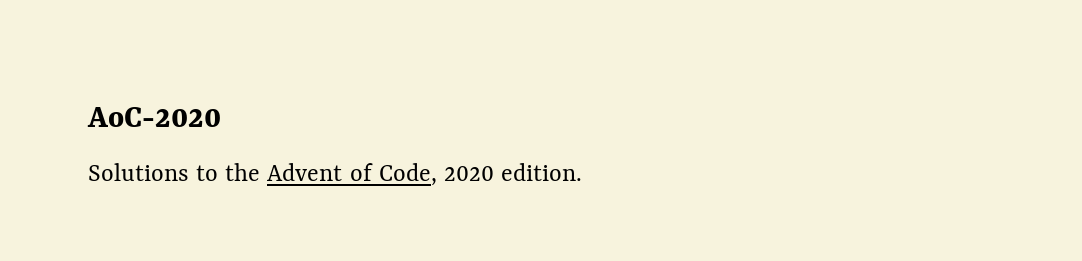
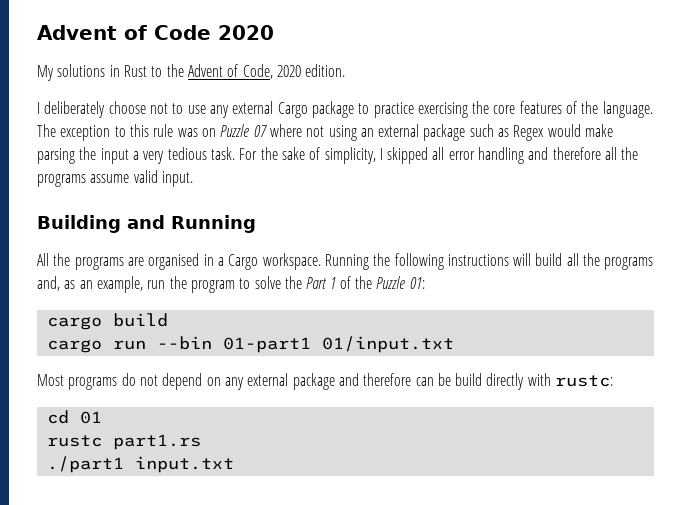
- AoC-2020
- Solutions to the Advent of Code, 2020 edition.
+ Advent of Code 2020
+ My solutions in Rust to the Advent of Code, 2020 edition.
+ I deliberately choose not to use any external Cargo package to practice exercising the core features of the language. The exception to this rule was on Puzzle 07 where not using an external package such as Regex would make parsing the input a very tedious task. For the sake of simplicity, I skipped all error handling and therefore all the programs assume valid input.
+ Building and Running
+ All the programs are organised in a Cargo workspace. Running the following instructions will build all the programs and, as an example, run the program to solve the Part 1 of the Puzzle 01:
+ cargo build
+ cargo run --bin 01-part1 01/input.txt
+ Most programs do not depend on any external package and therefore can be build directly with rustc:
+ cd 01
+ rustc part1.rs
+ ./part1 input.txt

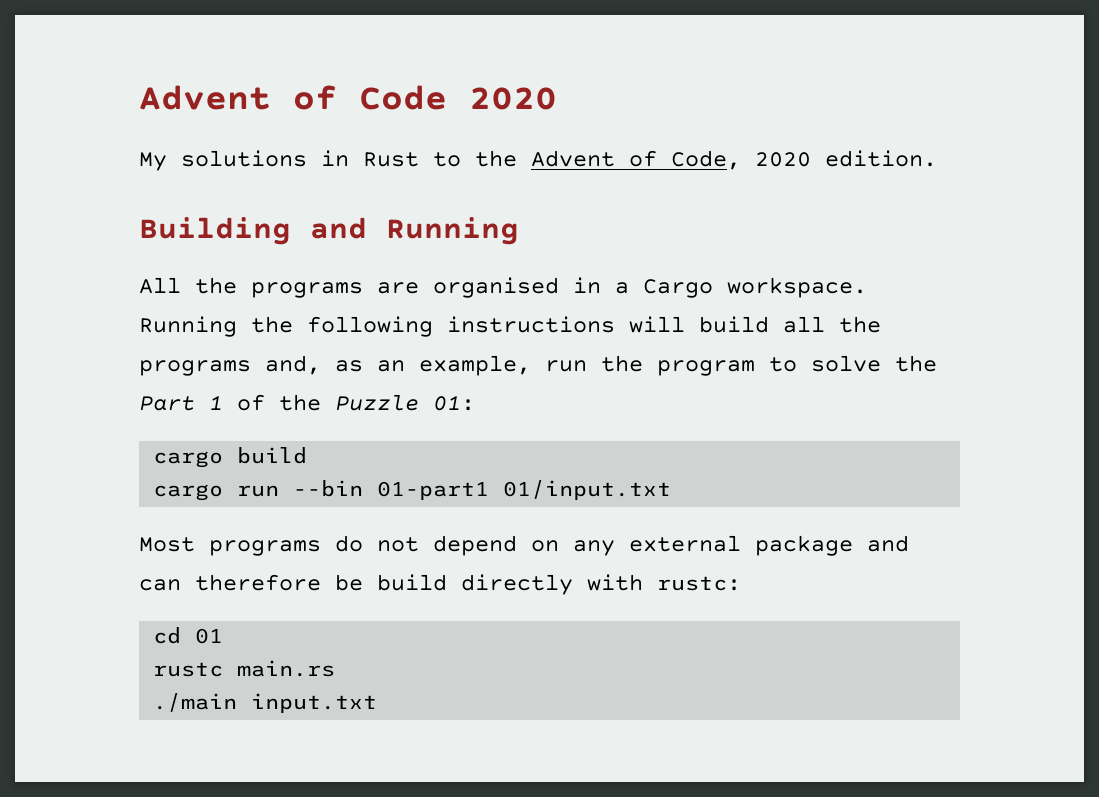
- I deliberately choose not to use any external Cargo package to practice exercising the core features of the language. The exception to this rule was on Puzzle 07 where not using an external package such as Regex would make parsing the input a very tedious task. For the sake of simplicity, I skipped all error handling and therefore all the programs assume valid input.
- Most programs do not depend on any external package and therefore can be build directly with rustc:
+ Most programs do not depend on any external package and can therefore be build directly with rustc:
- rustc part1.rs
- ./part1 input.txt
+ rustc main.rs
+ ./main input.txt

